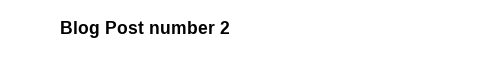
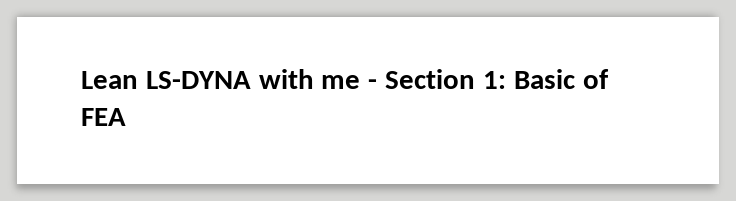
- Blog Post number 2
+ Lean LS-DYNA with me - Section 1: Basic of FEA

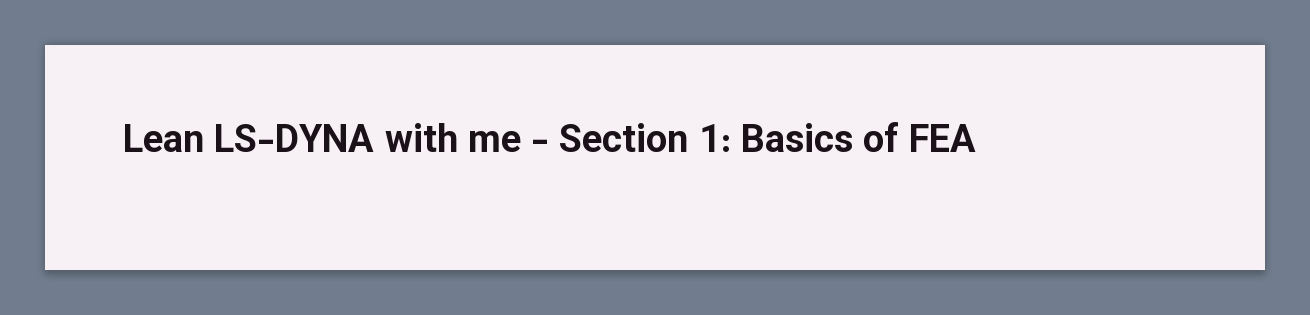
- Lean LS-DYNA with me - Section 1: Basic of FEA
+ Lean LS-DYNA with me - Section 1: Basics of FEA

